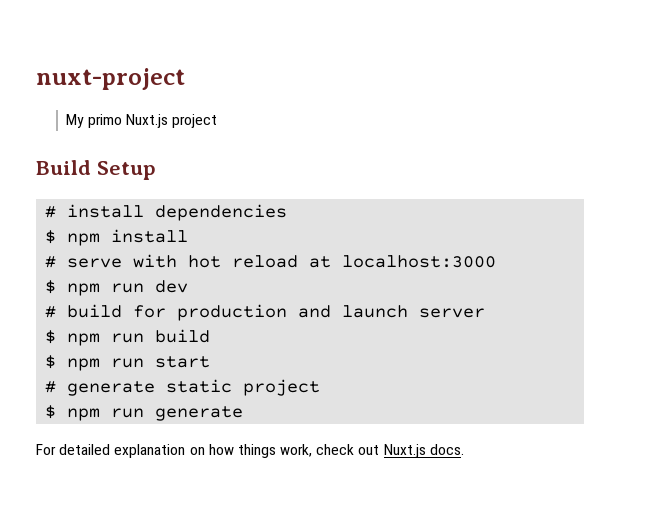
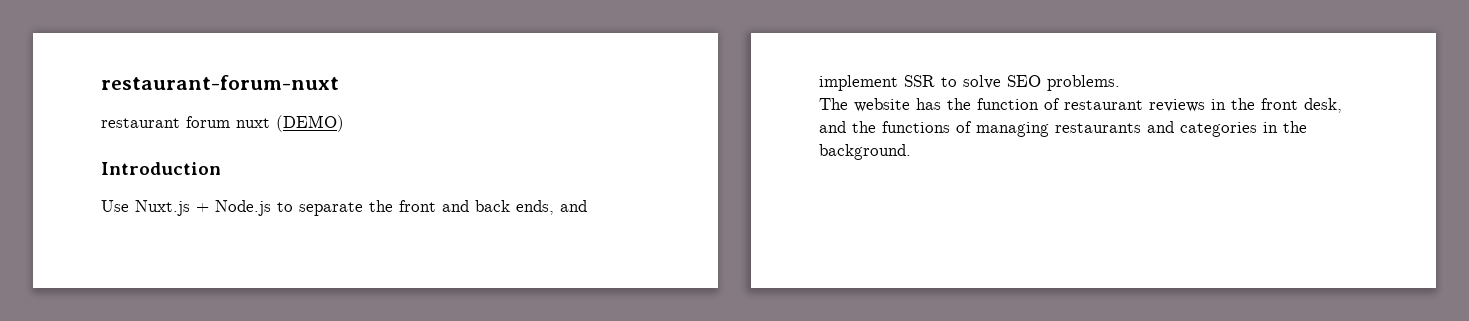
- nuxt-project
- My primo Nuxt.js project
- Build Setup
- # install dependencies
- $ npm install
- # serve with hot reload at localhost:3000
- $ npm run dev
- # build for production and launch server
- $ npm run build
- $ npm run start
- # generate static project
- $ npm run generate
- For detailed explanation on how things work, check out Nuxt.js docs.
+ restaurant-forum-nuxt
+ restaurant forum nuxt (DEMO)
+ Introduction
+ Use Nuxt.js + Node.js to separate the front and back ends, and implement SSR to solve SEO problems.
+ The website has the function of restaurant reviews in the front desk, and the functions of managing restaurants and categories in the background.

